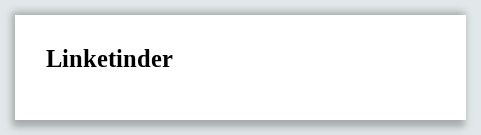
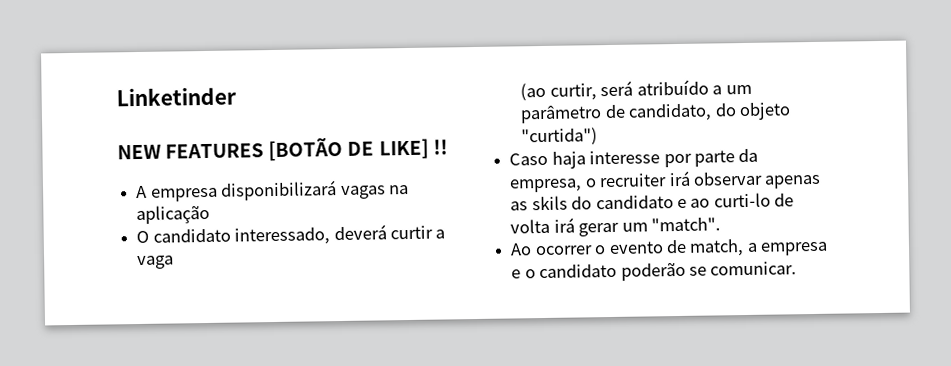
+ NEW FEATURES [BOTÃO DE LIKE] !!
+ A empresa disponibilizará vagas na aplicação
+ O candidato interessado, deverá curtir a vaga
+ (ao curtir, será atribuído a um parâmetro de candidato, do objeto "curtida")
+ Caso haja interesse por parte da empresa, o recruiter irá observar apenas as skils do candidato e ao curti-lo de volta irá gerar um "match".
+ Ao ocorrer o evento de match, a empresa e o candidato poderão se comunicar.

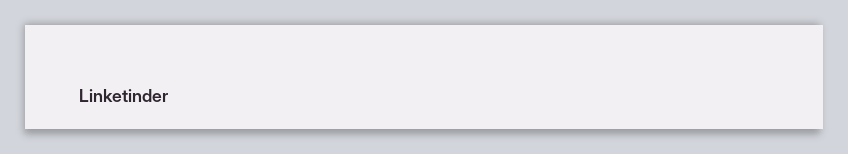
- NEW FEATURES [BOTÃO DE LIKE] !!
- A empresa disponibilizará vagas na aplicação
- O candidato interessado, deverá curtir a vaga
- (ao curtir, será atribuído a um parâmetro de candidato, do objeto "curtida")
- Caso haja interesse por parte da empresa, o recruiter irá observar apenas as skils do candidato e ao curti-lo de volta irá gerar um "match".
- Ao ocorrer o evento de match, a empresa e o candidato poderão se comunicar.

